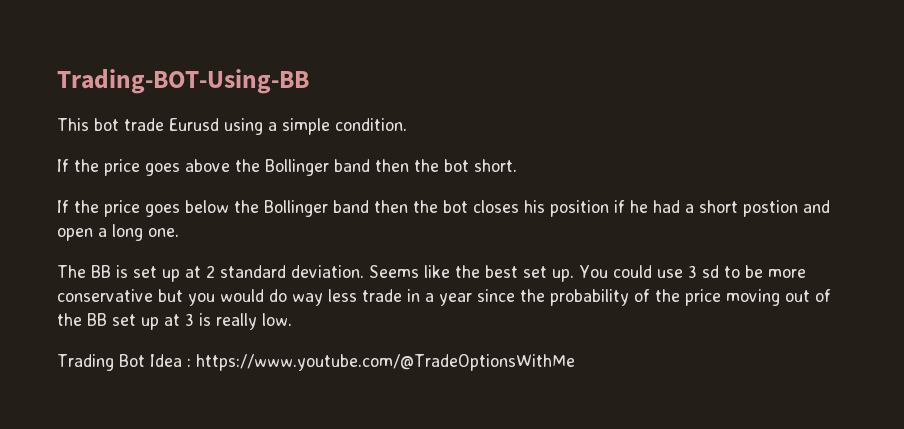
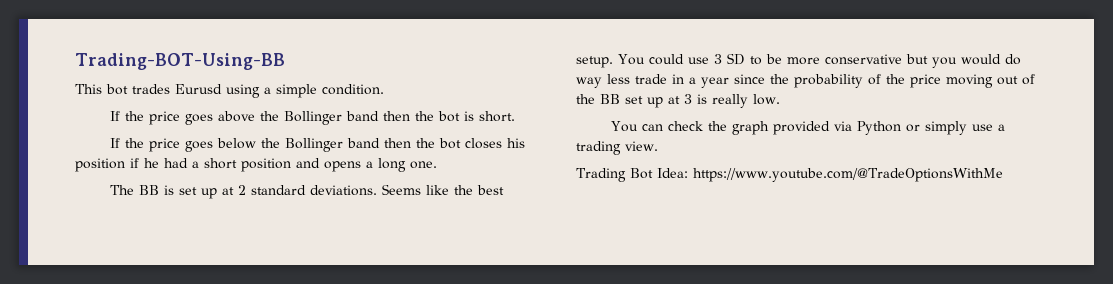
- This bot trade Eurusd using a simple condition.
+ This bot trades Eurusd using a simple condition.
- If the price goes above the Bollinger band then the bot short.
+ If the price goes above the Bollinger band then the bot is short.
- If the price goes below the Bollinger band then the bot closes his position if he had a short postion and open a long one.
+ If the price goes below the Bollinger band then the bot closes his position if he had a short position and opens a long one.
- The BB is set up at 2 standard deviation.
+ The BB is set up at 2 standard deviations.
- Seems like the best set up.
+ Seems like the best setup.
- You could use 3 sd to be more conservative but you would do way less trade in a year since the probability of the price moving out of the BB set up at 3 is really low.
+ You could use 3 SD to be more conservative but you would do way less trade in a year since the probability of the price moving out of the BB set up at 3 is really low.
+ You can check the graph provided via Python or simply use a trading view.
- Trading Bot Idea : https://www.youtube.com/@TradeOptionsWithMe
+ Trading Bot Idea: https://www.youtube.com/@TradeOptionsWithMe

